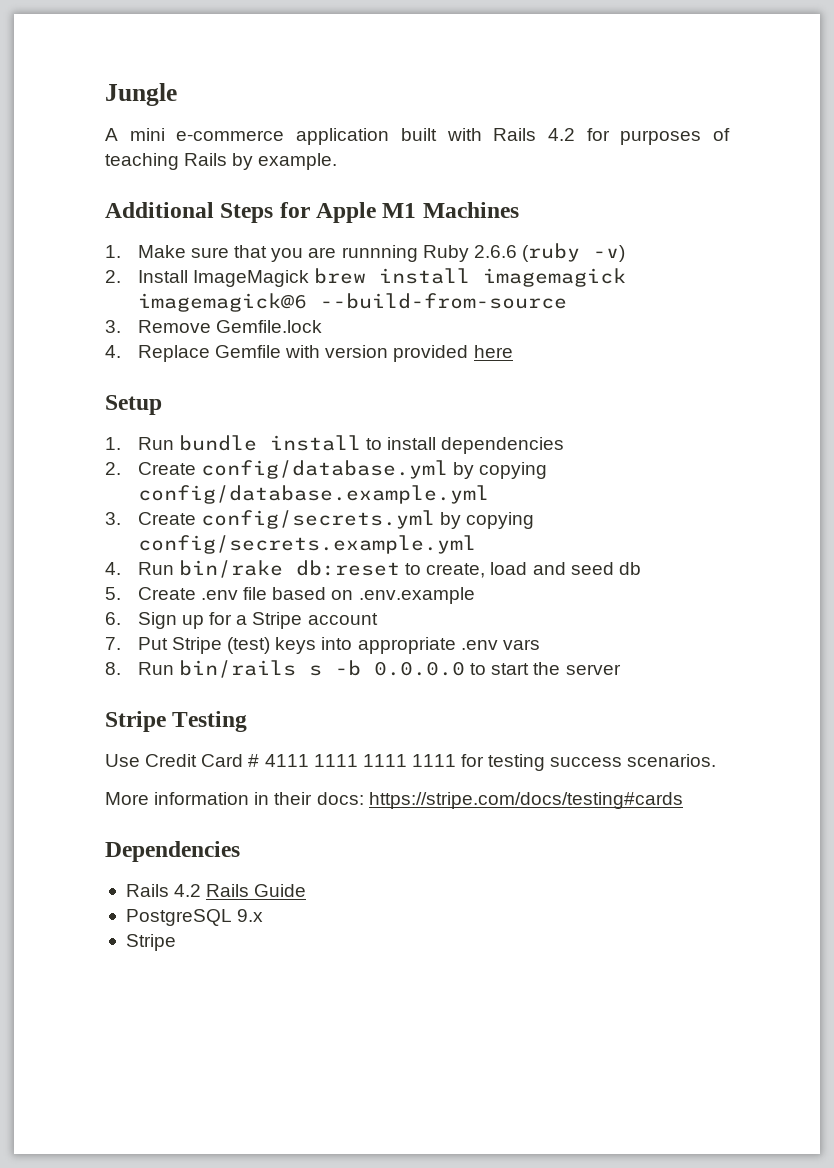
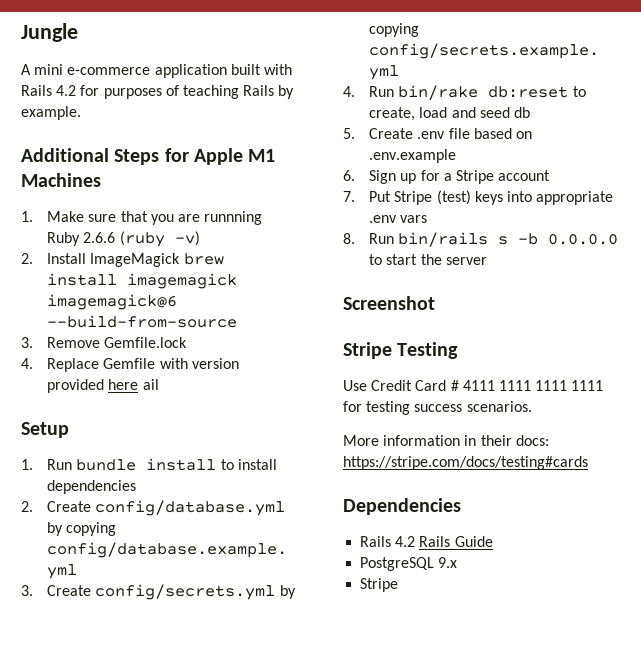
- 4. Replace Gemfile with version provided here
+ 4. Replace Gemfile with version provided here ail
+ Screenshot

